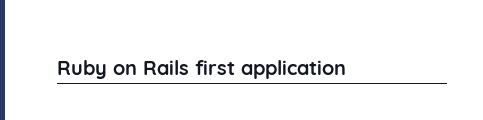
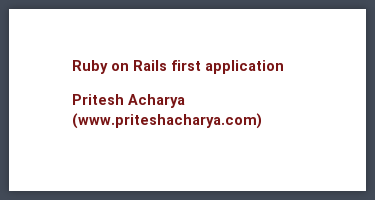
+ Pritesh Acharya (www.priteshacharya.com)

